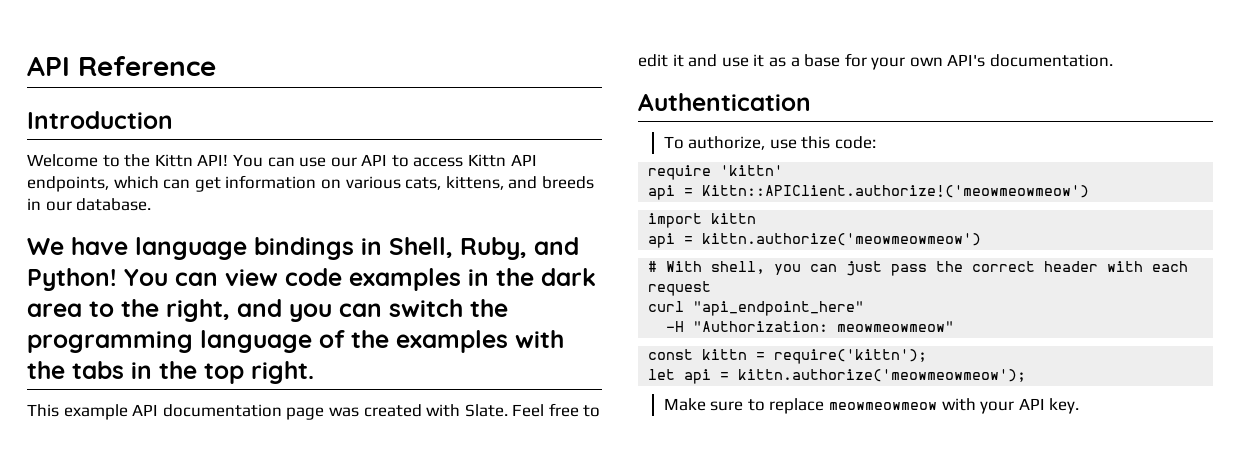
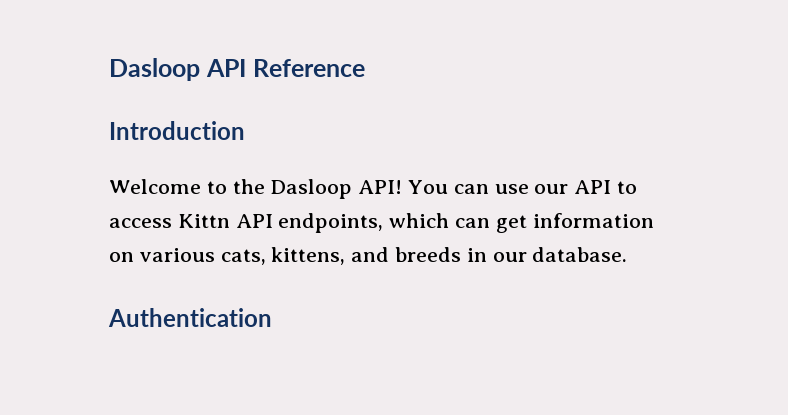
- API Reference
+ Dasloop API Reference
- Welcome to the Kittn API!
+ Welcome to the Dasloop API!
- We have language bindings in Shell, Ruby, and Python! You can view code examples in the dark area to the right, and you can switch the programming language of the examples with the tabs in the top right.
- This example API documentation page was created with Slate. Feel free to edit it and use it as a base for your own API's documentation.
  Authentication
- To authorize, use this code:
- require 'kittn'
- api = Kittn::APIClient.authorize!('meowmeowmeow')
- import kittn
- api = kittn.authorize('meowmeowmeow')
- # With shell, you can just pass the correct header with each request
- curl "api_endpoint_here"
- -H "Authorization: meowmeowmeow"
- const kittn = require('kittn');
- let api = kittn.authorize('meowmeowmeow');
- Make sure to replace meowmeowmeow with your API key.

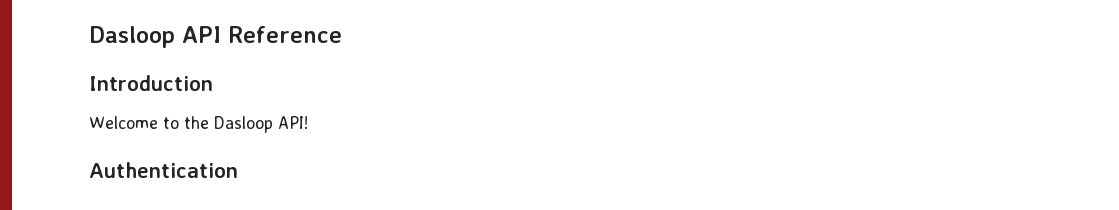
- You can use our API to access Kittn API endpoints, which can get information on various cats, kittens, and breeds in our database.

